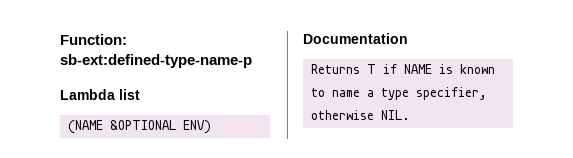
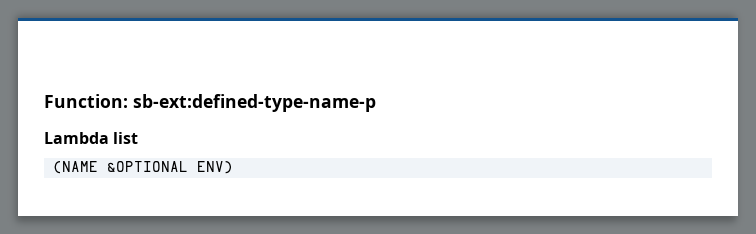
- Documentation
- Returns T if NAME is known to name a type specifier, otherwise NIL.

